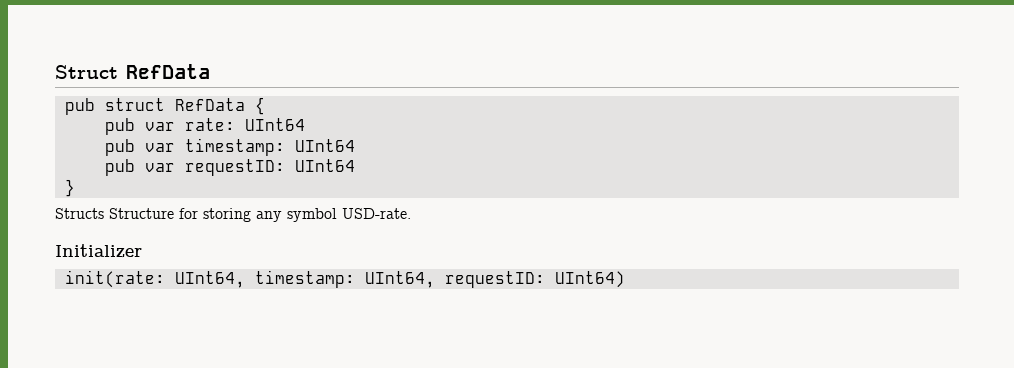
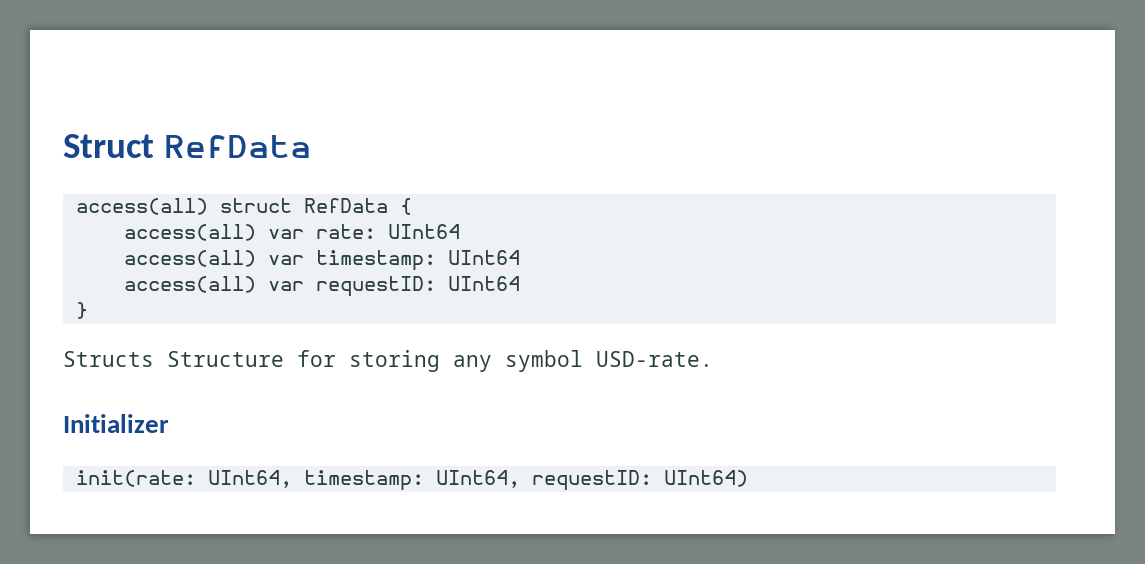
- pub struct RefData {
+ access(all) struct RefData {
- pub var rate: UInt64
+ access(all) var rate: UInt64
- pub var timestamp: UInt64
+ access(all) var timestamp: UInt64
- pub var requestID: UInt64
+ access(all) var requestID: UInt64

